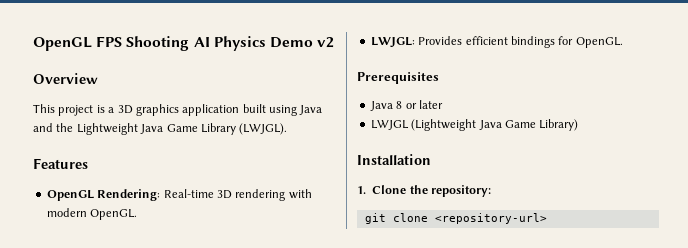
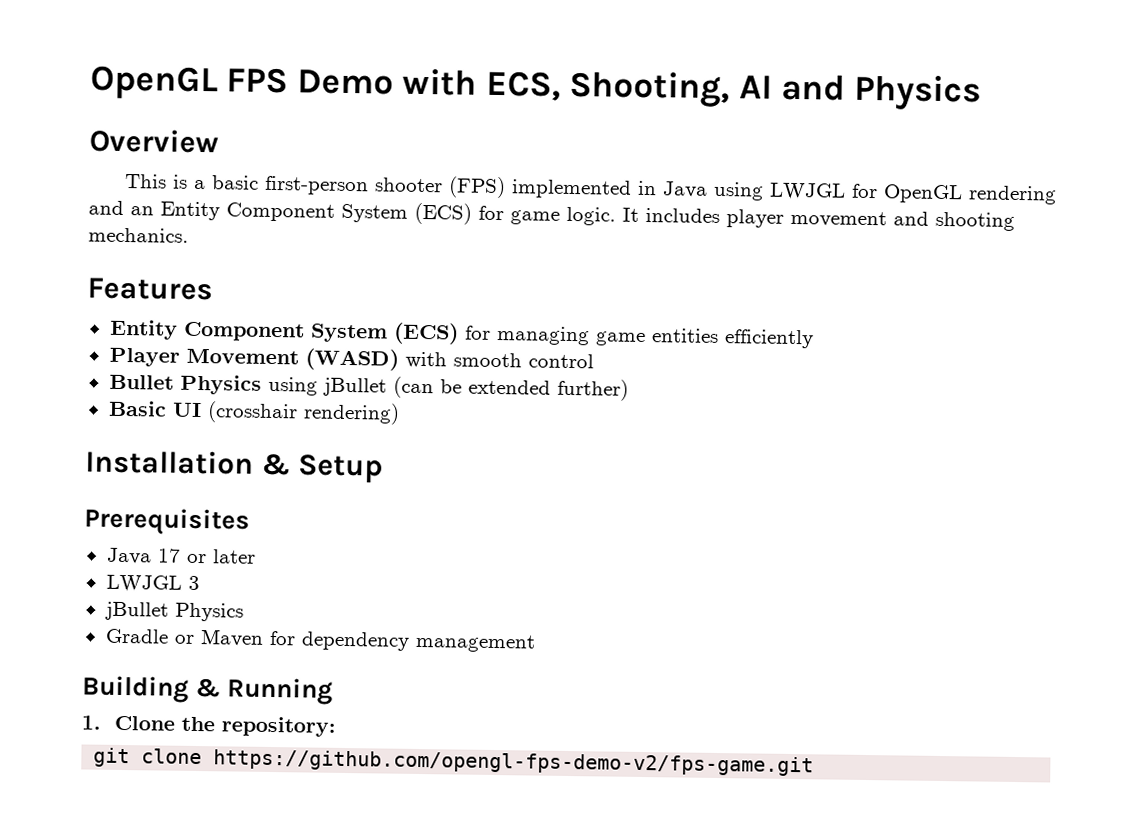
- OpenGL FPS Shooting AI Physics Demo v2
+ OpenGL FPS Demo with ECS, Shooting, AI and Physics
- This project is a 3D graphics application built using Java and the Lightweight Java Game Library (LWJGL).
+ This is a basic first-person shooter (FPS) implemented in Java using LWJGL for OpenGL rendering and an Entity Component System (ECS) for game logic. It includes player movement and shooting mechanics.
  Features
- OpenGL Rendering: Real-time 3D rendering with modern OpenGL.
- LWJGL: Provides efficient bindings for OpenGL.
+ Entity Component System (ECS) for managing game entities efficiently
+ Player Movement (WASD) with smooth control
+ Bullet Physics using jBullet (can be extended further)
+ Basic UI (crosshair rendering)
+ Installation & Setup
- Java 8 or later
+ Java 17 or later
- LWJGL (Lightweight Java Game Library)
- Installation
+ LWJGL 3
+ jBullet Physics
+ Gradle or Maven for dependency management
+ Building & Running
- git clone <repository-url>
+ git clone https://github.com/opengl-fps-demo-v2/fps-game.git

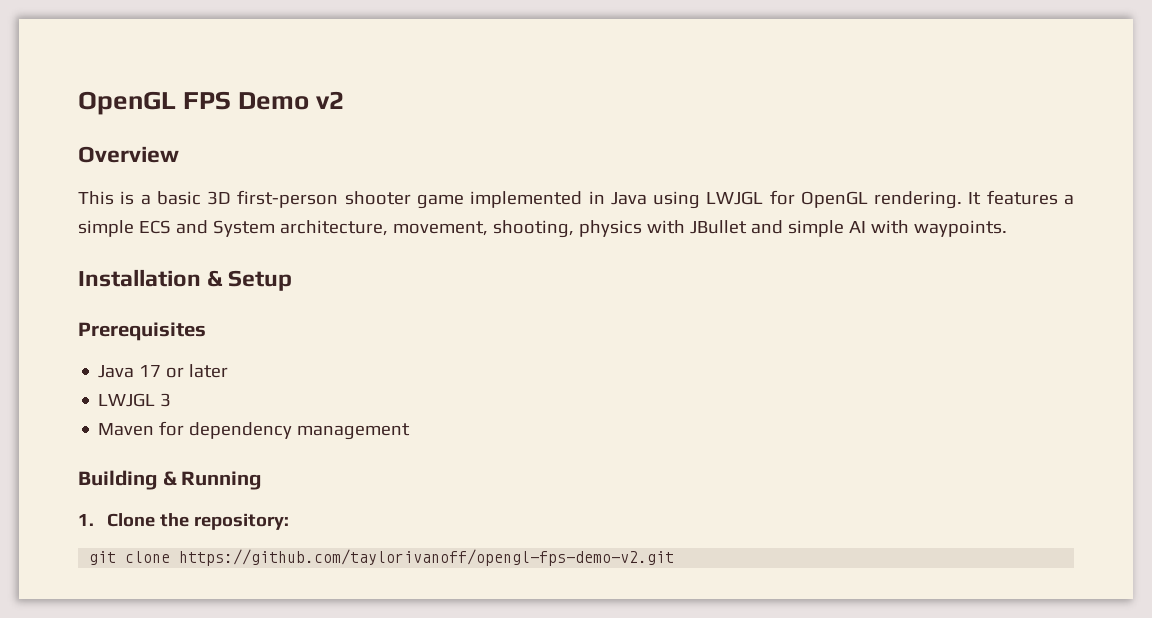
- OpenGL FPS Demo with ECS, Shooting, AI and Physics
+ OpenGL FPS Demo v2
- This is a basic first-person shooter (FPS) implemented in Java using LWJGL for OpenGL rendering and an Entity Component System (ECS) for game logic. It includes player movement and shooting mechanics.
- Features
- Entity Component System (ECS) for managing game entities efficiently
- Player Movement (WASD) with smooth control
- Bullet Physics using jBullet (can be extended further)
- Basic UI (crosshair rendering)
+ This is a basic 3D first-person shooter game implemented in Java using LWJGL for OpenGL rendering. It features a simple ECS and System architecture, movement, shooting, physics with JBullet and simple AI with waypoints.
- jBullet Physics
- Gradle or Maven for dependency management
+ Maven for dependency management
- git clone https://github.com/opengl-fps-demo-v2/fps-game.git
+ git clone https://github.com/taylorivanoff/opengl-fps-demo-v2.git

